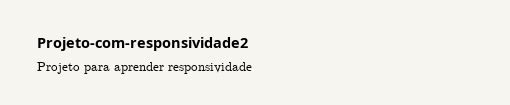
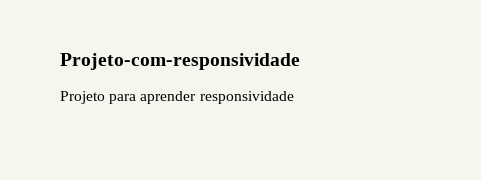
- Projeto-com-responsividade2
+ Projeto-com-responsividade

